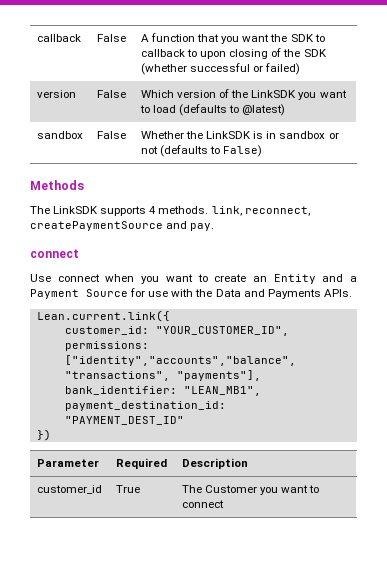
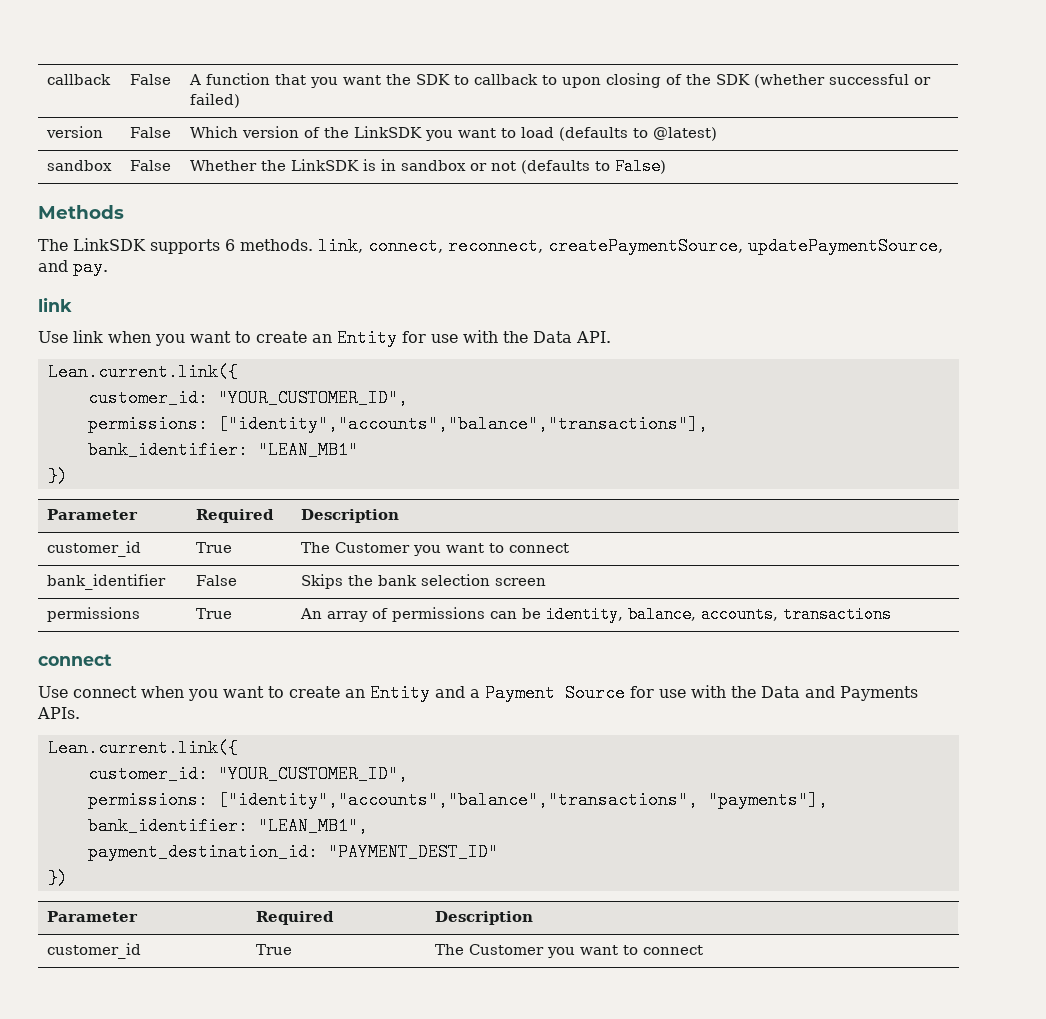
- The LinkSDK supports 4 methods. link, reconnect, createPaymentSource and pay.
+ The LinkSDK supports 6 methods. link, connect, reconnect, createPaymentSource, updatePaymentSource, and pay.
+ link
+ Use link when you want to create an Entity for use with the Data API.
+ Lean.current.link({
+ customer_id: "YOUR_CUSTOMER_ID",
+ permissions: ["identity","accounts","balance","transactions"],
+ bank_identifier: "LEAN_MB1"
+ })
+ Parameter | Required | Description
+ customer_id | True | The Customer you want to connect
+ bank_identifier | False | Skips the bank selection screen
+ permissions | True | An array of permissions can be identity, balance, accounts, transactions

